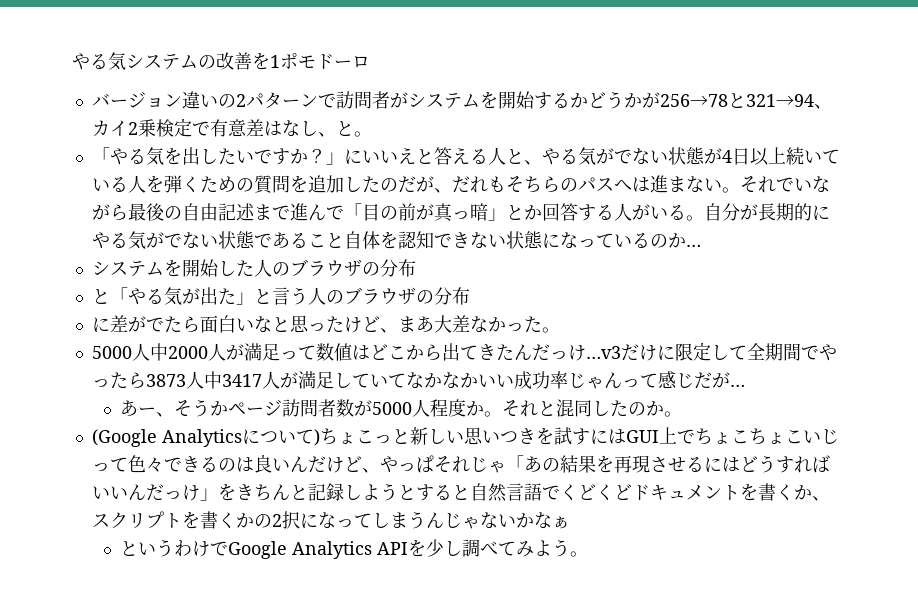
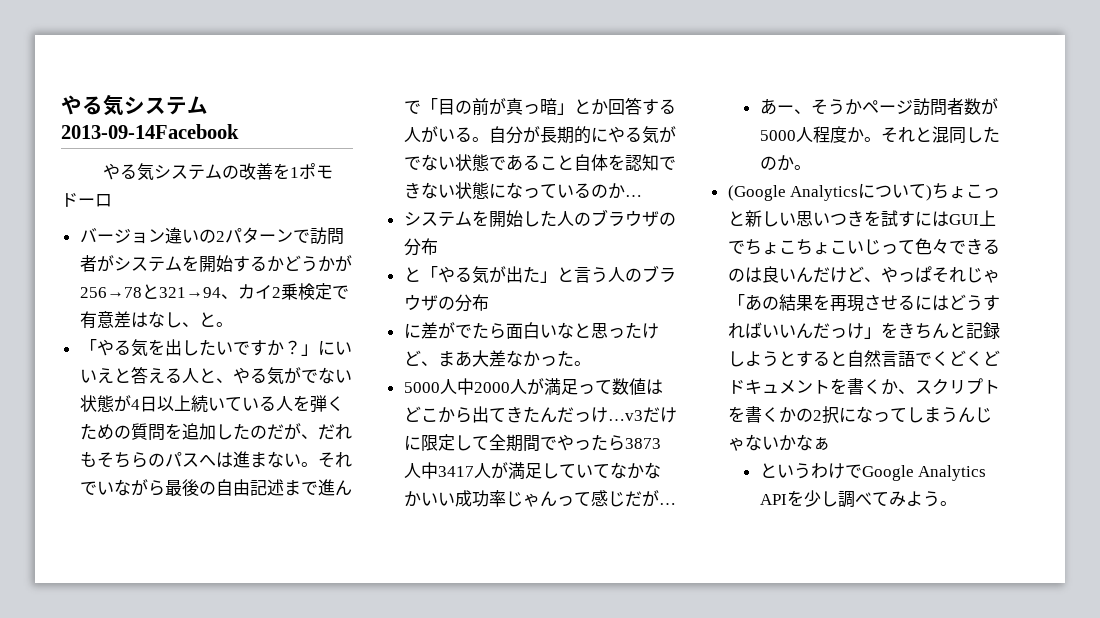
+ やる気システム2013-09-14Facebook

